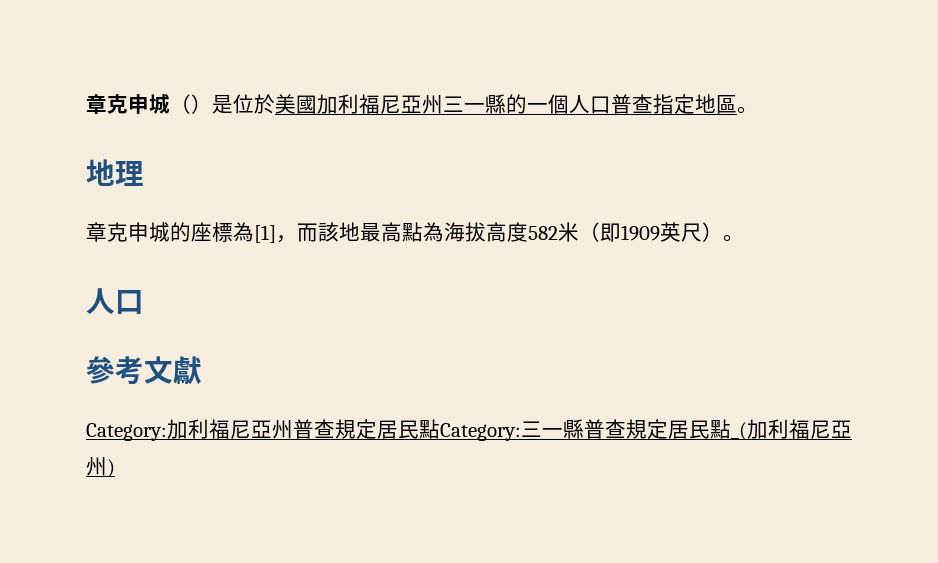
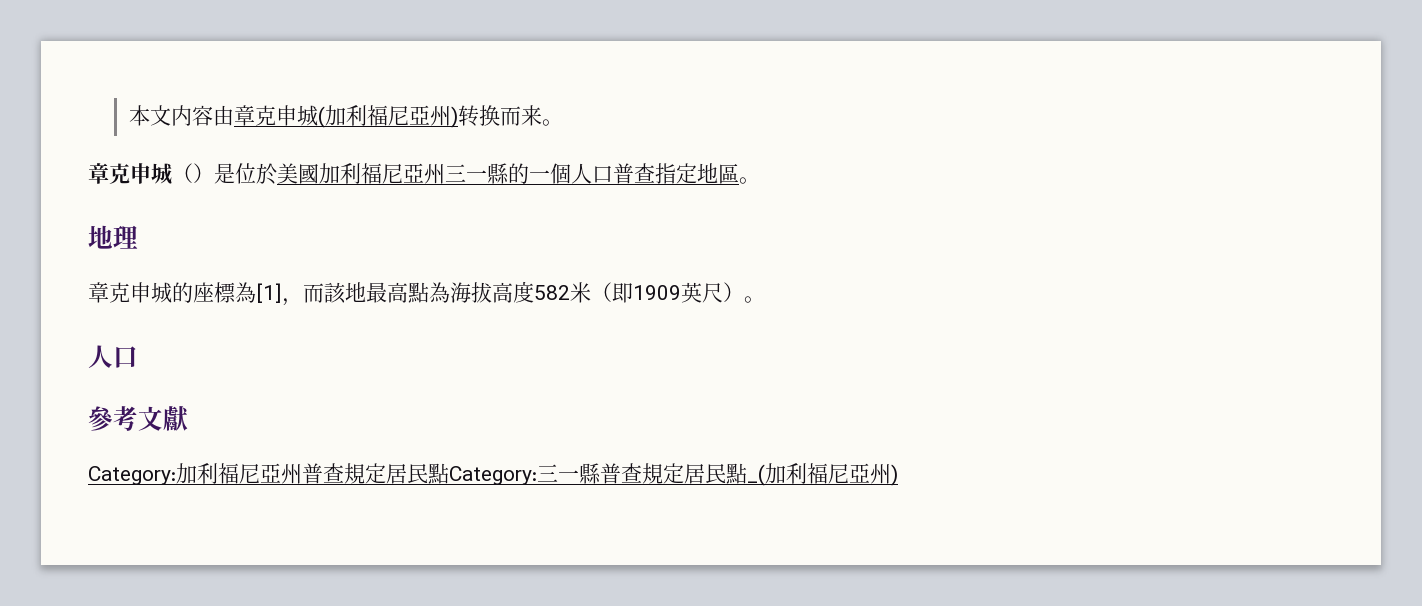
+ 本文内容由章克申城(加利福尼亞州)转换而来。

